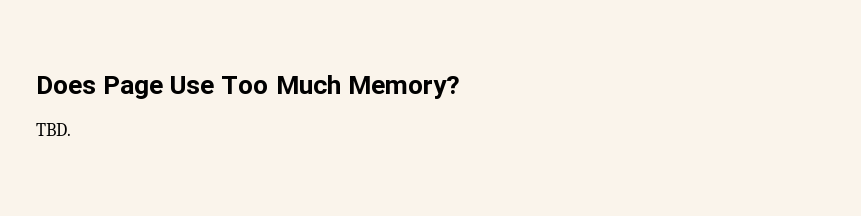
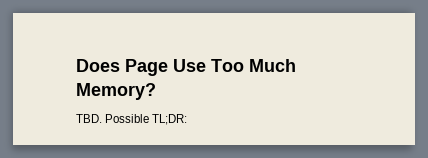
- TBD.
+ TBD. Possible TL;DR:

